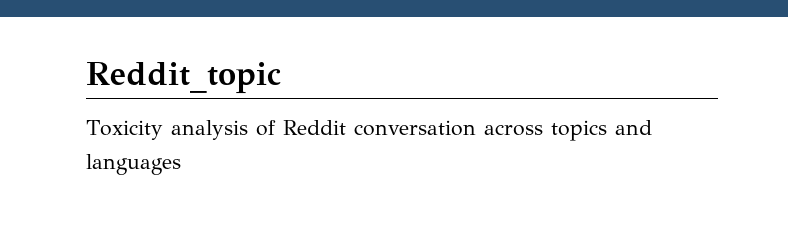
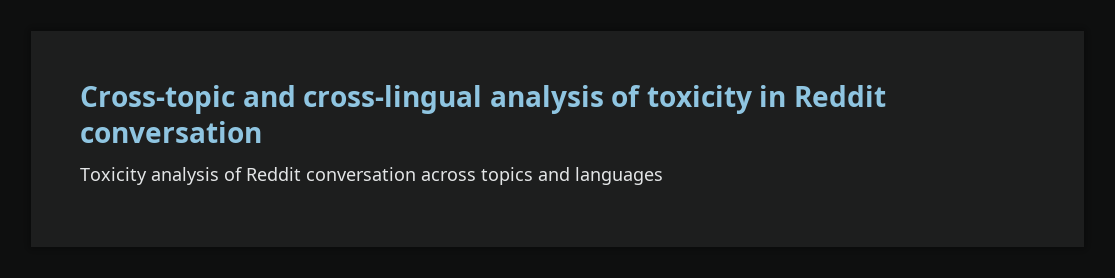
- Reddit_topic
+ Cross-topic and cross-lingual analysis of toxicity in Reddit conversation

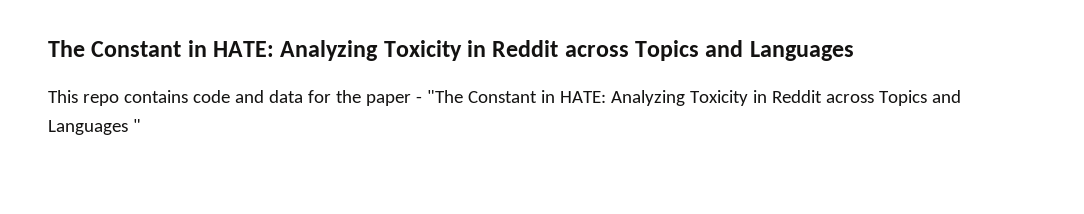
- Cross-topic and cross-lingual analysis of toxicity in Reddit conversation
- Toxicity analysis of Reddit conversation across topics and languages
+ The Constant in HATE: Analyzing Toxicity in Reddit across Topics and Languages
+ This repo contains code and data for the paper - "The Constant in HATE: Analyzing Toxicity in Reddit across Topics and Languages "

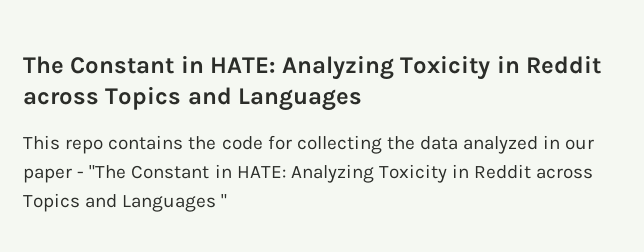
- This repo contains code and data for the paper - "The Constant in HATE: Analyzing Toxicity in Reddit across Topics and Languages "
+ This repo contains the code for collecting the data analyzed in our paper - "The Constant in HATE: Analyzing Toxicity in Reddit across Topics and Languages "

